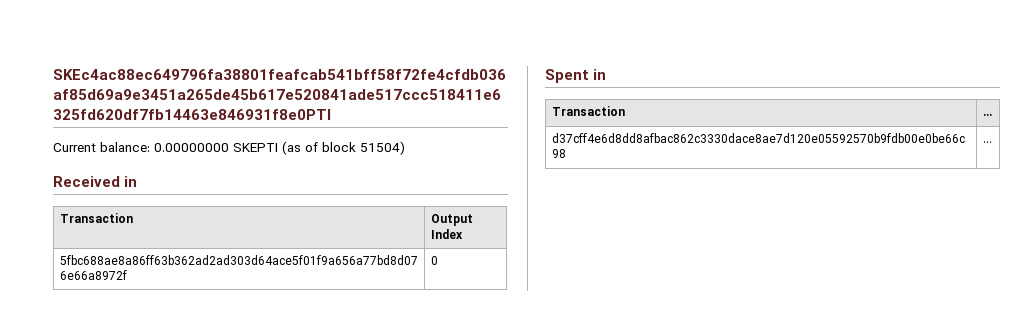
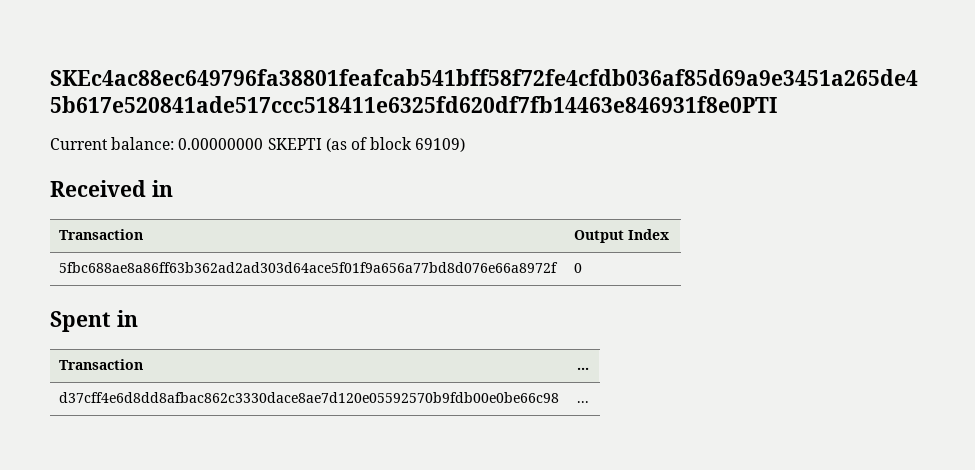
- Current balance: 0.00000000 SKEPTI (as of block 51504)
+ Current balance: 0.00000000 SKEPTI (as of block 69109)

